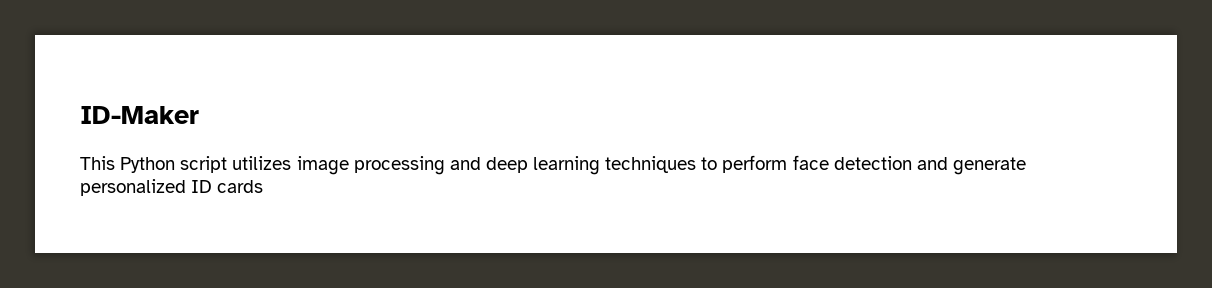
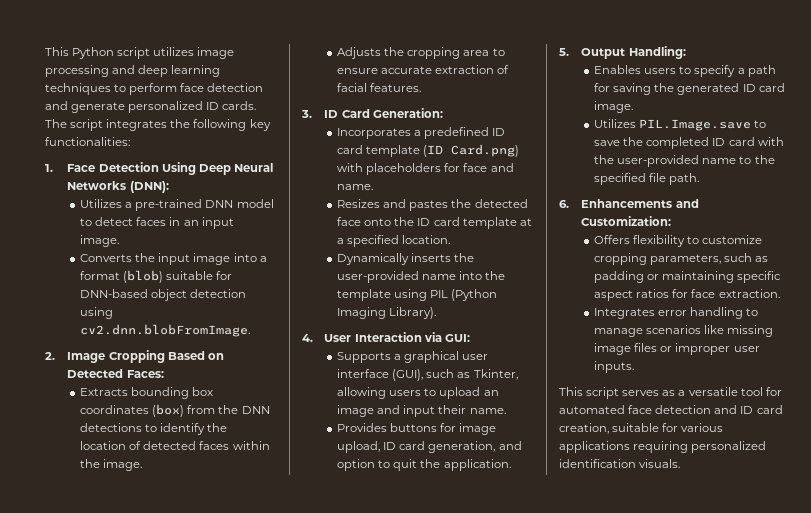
- ID-Maker
- This Python script utilizes image processing and deep learning techniques to perform face detection and generate personalized ID cards
+ This Python script utilizes image processing and deep learning techniques to perform face detection and generate personalized ID cards. The script integrates the following key functionalities:
+ 1. Face Detection Using Deep Neural Networks (DNN):
+ Utilizes a pre-trained DNN model to detect faces in an input image.
+ Converts the input image into a format (blob) suitable for DNN-based object detection using cv2.dnn.blobFromImage.
+ 2. Image Cropping Based on Detected Faces:
+ Extracts bounding box coordinates (box) from the DNN detections to identify the location of detected faces within the image.
+ Adjusts the cropping area to ensure accurate extraction of facial features.
+ 3. ID Card Generation:
+ Incorporates a predefined ID card template (ID Card.png) with placeholders for face and name.
+ Resizes and pastes the detected face onto the ID card template at a specified location.
+ Dynamically inserts the user-provided name into the template using PIL (Python Imaging Library).
+ 4. User Interaction via GUI:
+ Supports a graphical user interface (GUI), such as Tkinter, allowing users to upload an image and input their name.
+ Provides buttons for image upload, ID card generation, and option to quit the application.
+ 5. Output Handling:
+ Enables users to specify a path for saving the generated ID card image.
+ Utilizes PIL.Image.save to save the completed ID card with the user-provided name to the specified file path.
+ 6. Enhancements and Customization:
+ Offers flexibility to customize cropping parameters, such as padding or maintaining specific aspect ratios for face extraction.
+ Integrates error handling to manage scenarios like missing image files or improper user inputs.
+ This script serves as a versatile tool for automated face detection and ID card creation, suitable for various applications requiring personalized identification visuals.

